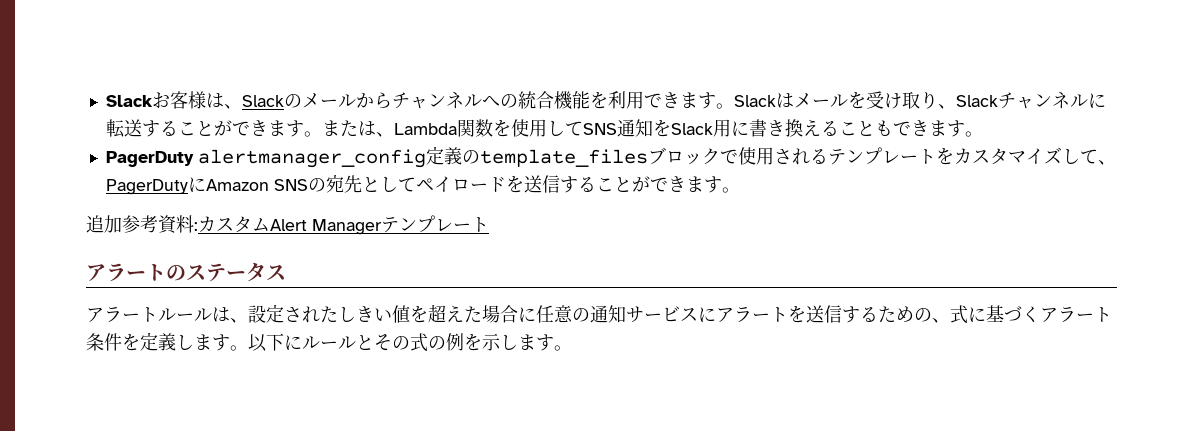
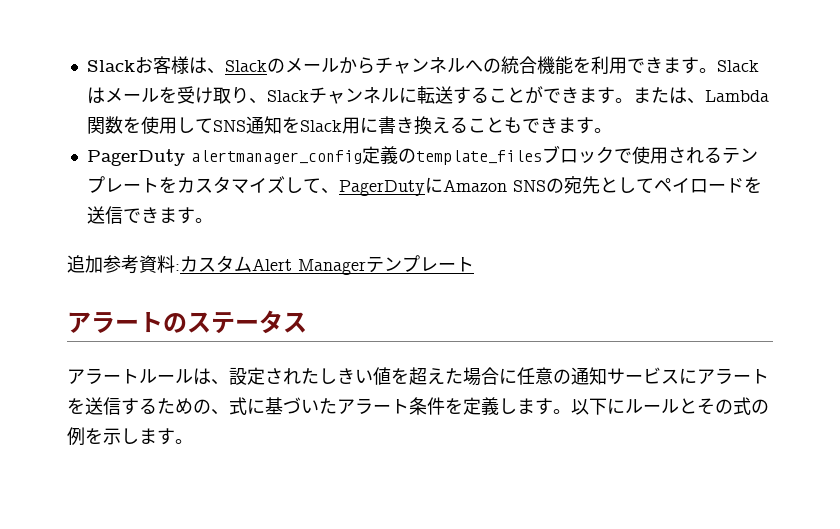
- PagerDuty alertmanager_config定義のtemplate_filesブロックで使用されるテンプレートをカスタマイズして、PagerDutyにAmazon SNSの宛先としてペイロードを送信することができます。
+ PagerDuty alertmanager_config定義のtemplate_filesブロックで使用されるテンプレートをカスタマイズして、PagerDutyにAmazon SNSの宛先としてペイロードを送信できます。
- アラートルールは、設定されたしきい値を超えた場合に任意の通知サービスにアラートを送信するための、式に基づくアラート条件を定義します。
+ アラートルールは、設定されたしきい値を超えた場合に任意の通知サービスにアラートを送信するための、式に基づいたアラート条件を定義します。

